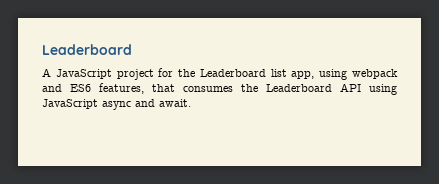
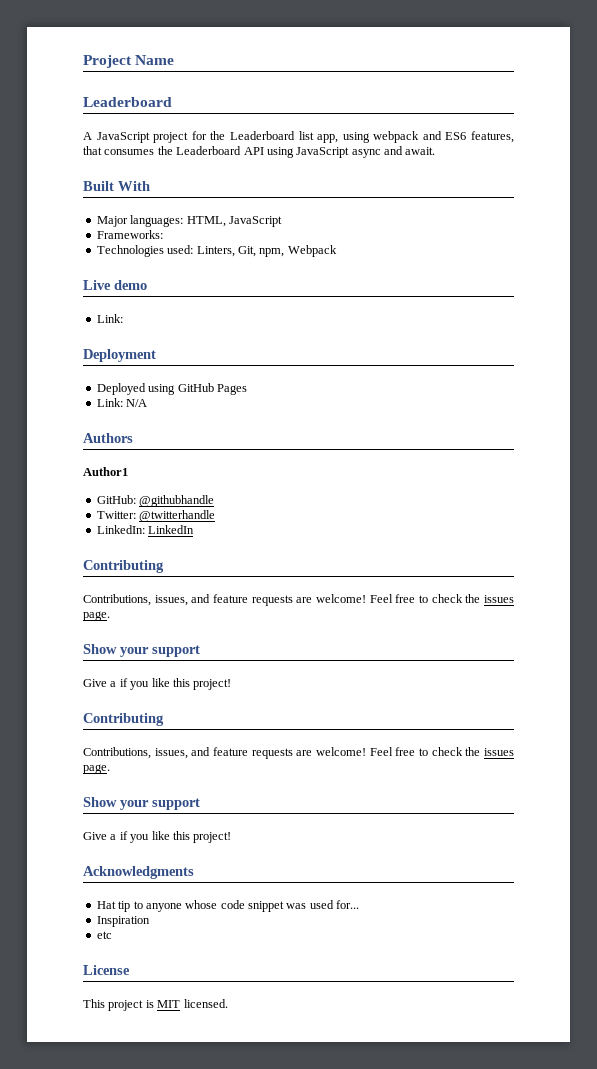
+ Project Name
+ Built With
+ Major languages: HTML, JavaScript
+ Frameworks:
+ Technologies used: Linters, Git, npm, Webpack
+ Live demo
+ Link:
+ Deployment
+ Deployed using GitHub Pages
+ Link: N/A
+ Authors
+ Author1
+ GitHub: @githubhandle
+ Twitter: @twitterhandle
+ LinkedIn: LinkedIn
+ Contributing
+ Contributions, issues, and feature requests are welcome! Feel free to check the issues page.
+ Show your support
+ Give a if you like this project!
+ Contributing
+ Contributions, issues, and feature requests are welcome! Feel free to check the issues page.
+ Show your support
+ Give a if you like this project!
+ Acknowledgments
+ Hat tip to anyone whose code snippet was used for...
+ Inspiration
+ etc
+ License
+ This project is MIT licensed.

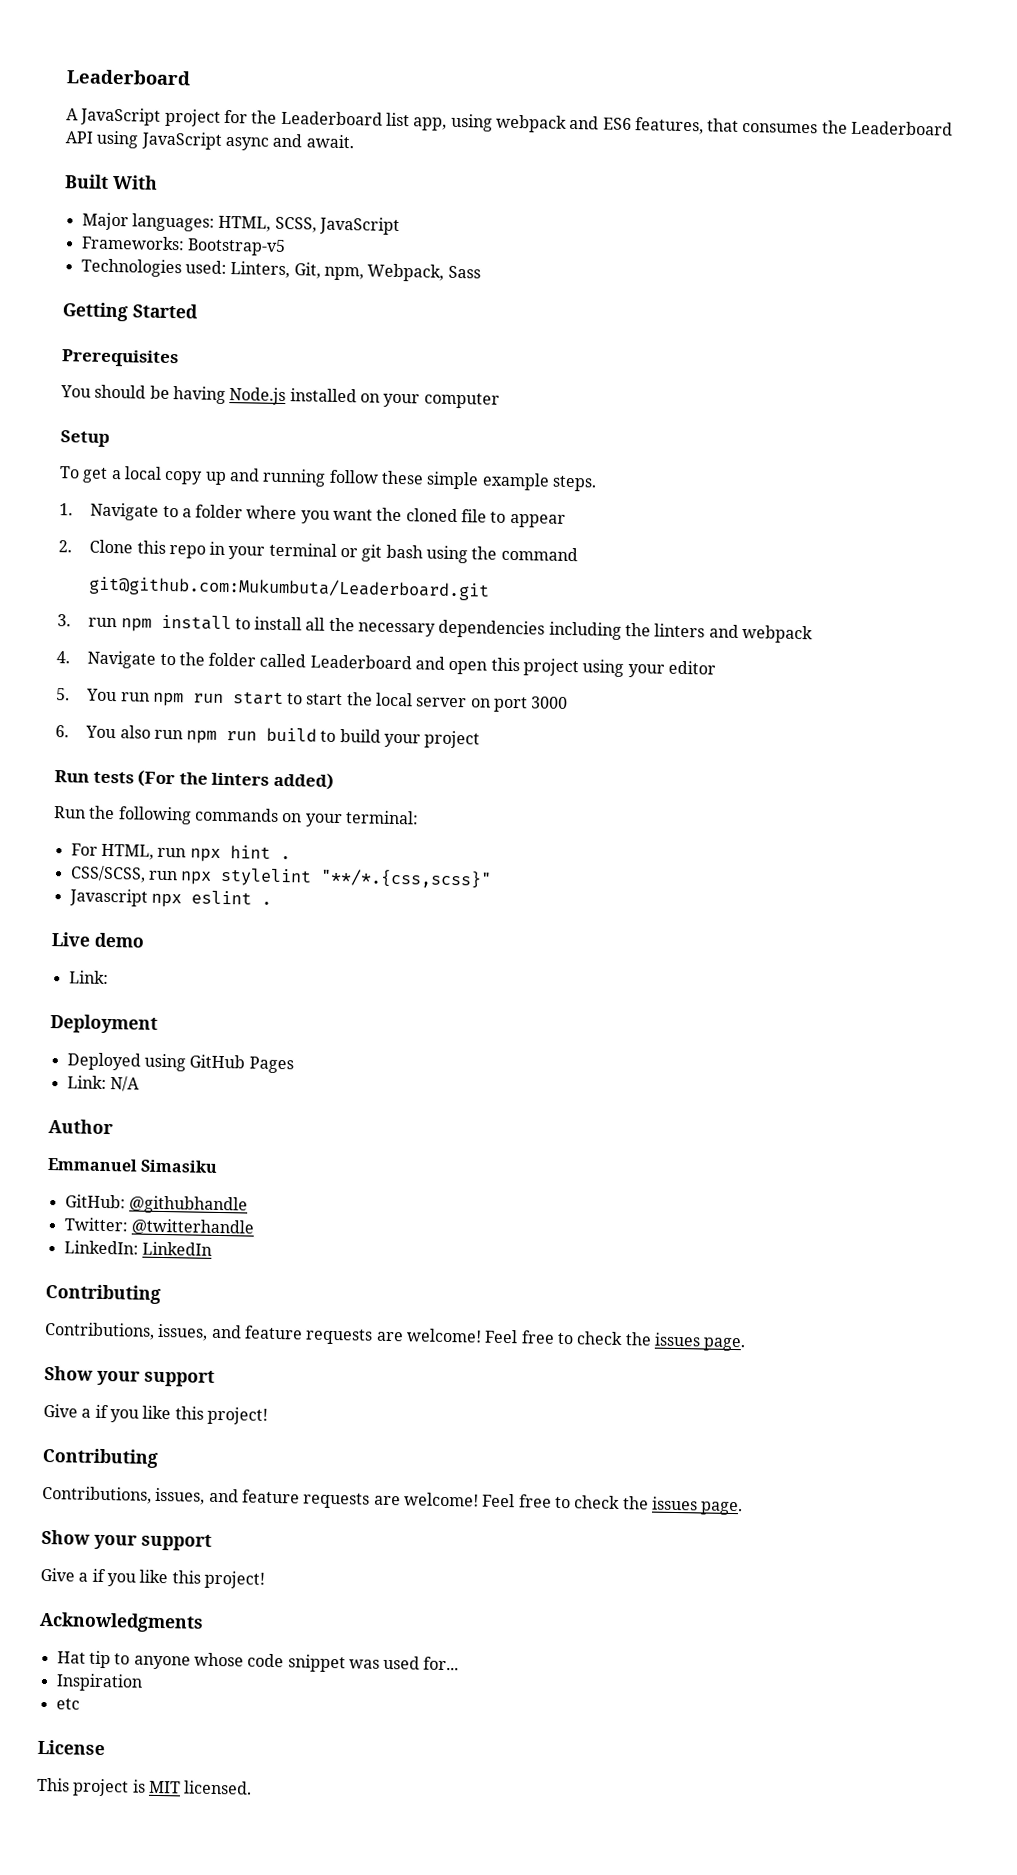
- Project Name
- Major languages: HTML, JavaScript
+ Major languages: HTML, SCSS, JavaScript
- Frameworks:
+ Frameworks: Bootstrap-v5
- Technologies used: Linters, Git, npm, Webpack
+ Technologies used: Linters, Git, npm, Webpack, Sass
+ Getting Started
+ Prerequisites
+ You should be having Node.js installed on your computer
+ Setup
+ To get a local copy up and running follow these simple example steps.
+ 1. Navigate to a folder where you want the cloned file to appear
+ 2. Clone this repo in your terminal or git bash using the command
+ git@github.com:Mukumbuta/Leaderboard.git
+ 3. run npm install to install all the necessary dependencies including the linters and webpack
+ 4. Navigate to the folder called Leaderboard and open this project using your editor
+ 5. You run npm run start to start the local server on port 3000
+ 6. You also run npm run build to build your project
+ Run tests (For the linters added)
+ Run the following commands on your terminal:
+ For HTML, run npx hint .
+ CSS/SCSS, run npx stylelint "**/*.{css,scss}"
+ Javascript npx eslint .
- Authors
- Author1
+ Author
+ Emmanuel Simasiku

